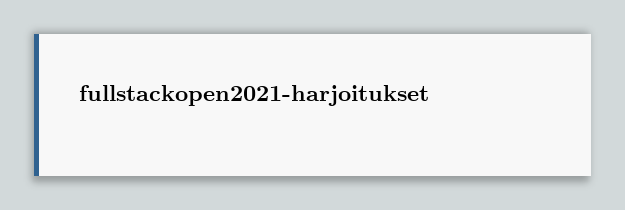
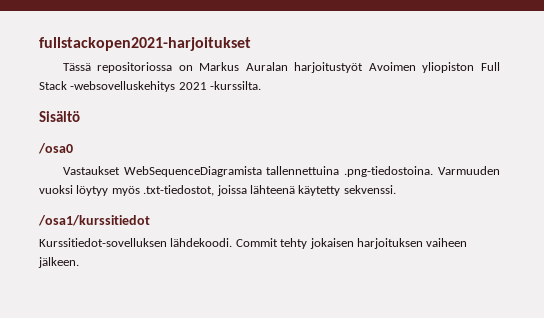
+ Tässä repositoriossa on Markus Auralan harjoitustyöt Avoimen yliopiston Full Stack -websovelluskehitys 2021 -kurssilta.
+ Sisältö
+ /osa0
+ Vastaukset WebSequenceDiagramista tallennettuina .png-tiedostoina. Varmuuden vuoksi löytyy myös .txt-tiedostot, joissa lähteenä käytetty sekvenssi.
+ /osa1/kurssitiedot
+ Kurssitiedot-sovelluksen lähdekoodi. Commit tehty jokaisen harjoituksen vaiheen jälkeen.

